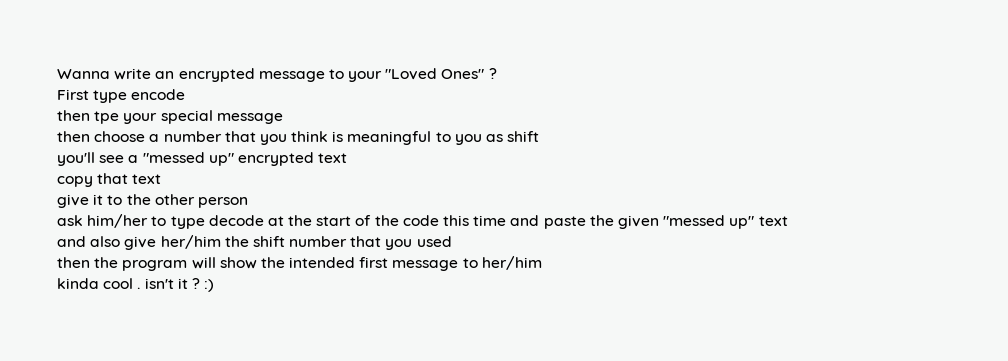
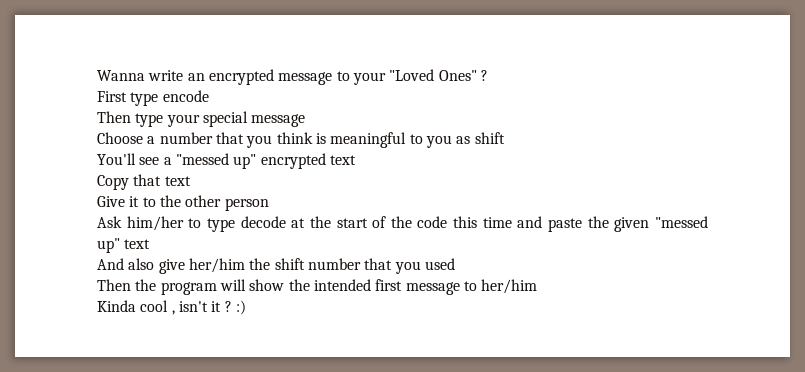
- then tpe your special message
+ Then type your special message
- then choose a number that you think is meaningful to you as shift
+ Choose a number that you think is meaningful to you as shift
- you'll see a "messed up" encrypted text
+ You'll see a "messed up" encrypted text
- copy that text
+ Copy that text
- give it to the other person
+ Give it to the other person
- ask him/her to type decode at the start of the code this time and paste the given "messed up" text
+ Ask him/her to type decode at the start of the code this time and paste the given "messed up" text
- and also give her/him the shift number that you used
+ And also give her/him the shift number that you used
- then the program will show the intended first message to her/him
+ Then the program will show the intended first message to her/him
- kinda cool . isn't it ? :)
+ Kinda cool , isn't it ? :)

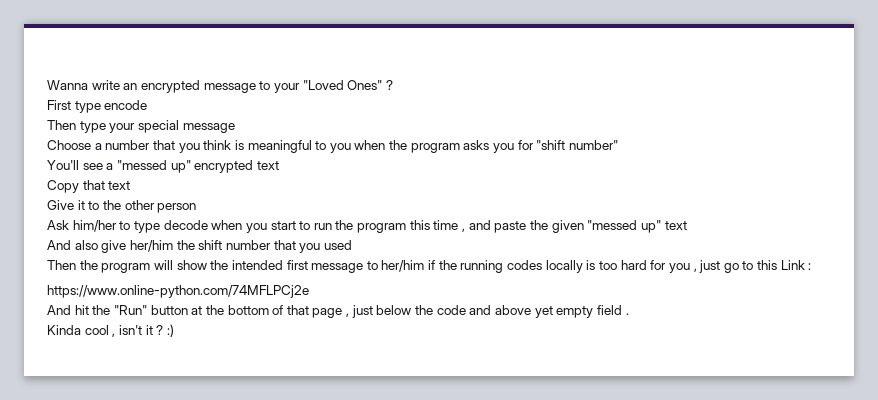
- Choose a number that you think is meaningful to you as shift
+ Choose a number that you think is meaningful to you when the program asks you for "shift number"
- Ask him/her to type decode at the start of the code this time and paste the given "messed up" text
+ Ask him/her to type decode when you start to run the program this time , and paste the given "messed up" text
- Then the program will show the intended first message to her/him
+ Then the program will show the intended first message to her/him if the running codes locally is too hard for you , just go to this Link :
+ https://www.online-python.com/74MFLPCj2e
+ And hit the "Run" button at the bottom of that page , just below the code and above yet empty field .

